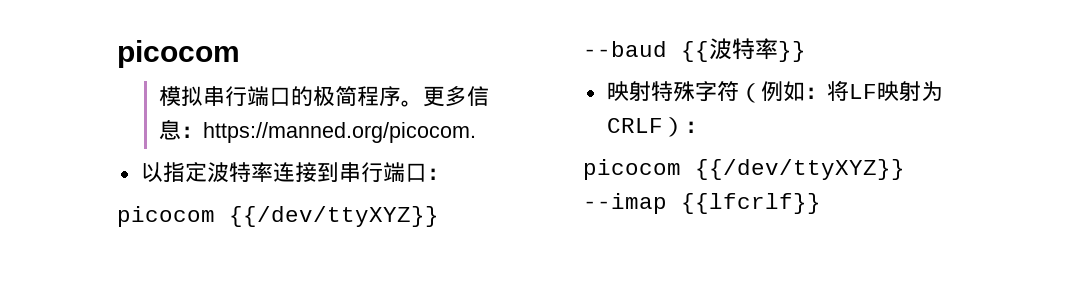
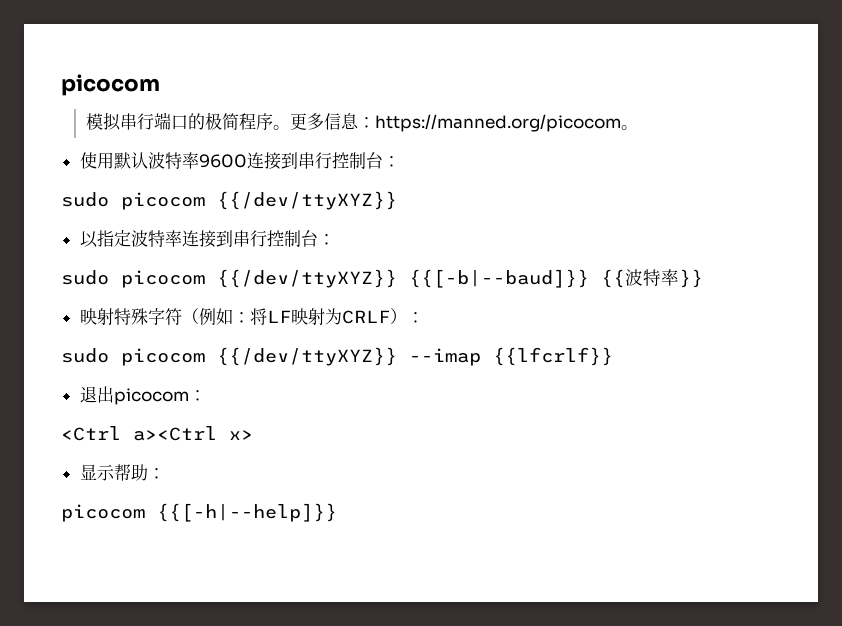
- 更多信息：https://manned.org/picocom.
+ 更多信息：https://manned.org/picocom。
+ 使用默认波特率9600连接到串行控制台：
+ sudo picocom {{/dev/ttyXYZ}}
- 以指定波特率连接到串行端口：
- picocom {{/dev/ttyXYZ}} --baud {{波特率}}
+ 以指定波特率连接到串行控制台：
+ sudo picocom {{/dev/ttyXYZ}} {{[-b|--baud]}} {{波特率}}
- picocom {{/dev/ttyXYZ}} --imap {{lfcrlf}}
+ sudo picocom {{/dev/ttyXYZ}} --imap {{lfcrlf}}
+ 退出picocom：
+ <Ctrl a><Ctrl x>
+ 显示帮助：
+ picocom {{[-h|--help]}}

